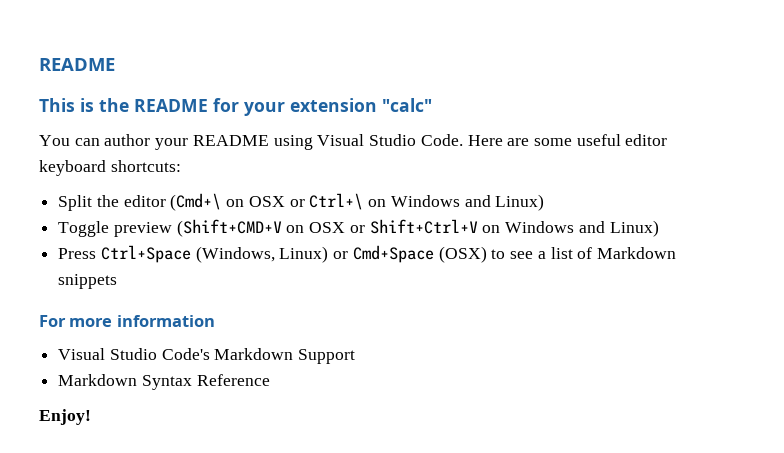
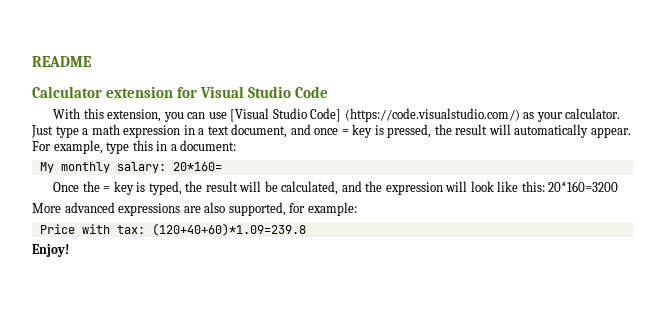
- This is the README for your extension "calc"
- You can author your README using Visual Studio Code. Here are some useful editor keyboard shortcuts:
- Split the editor (Cmd+\ on OSX or Ctrl+\ on Windows and Linux)
- Toggle preview (Shift+CMD+V on OSX or Shift+Ctrl+V on Windows and Linux)
- Press Ctrl+Space (Windows, Linux) or Cmd+Space (OSX) to see a list of Markdown snippets
- For more information
- Visual Studio Code's Markdown Support
- Markdown Syntax Reference
+ Calculator extension for Visual Studio Code
+ With this extension, you can use [Visual Studio Code] (https://code.visualstudio.com/) as your calculator. Just type a math expression in a text document, and once = key is pressed, the result will automatically appear. For example, type this in a document:
+ My monthly salary: 20*160=
+ Once the = key is typed, the result will be calculated, and the expression will look like this: 20*160=3200
+ More advanced expressions are also supported, for example:
+ Price with tax: (120+40+60)*1.09=239.8

